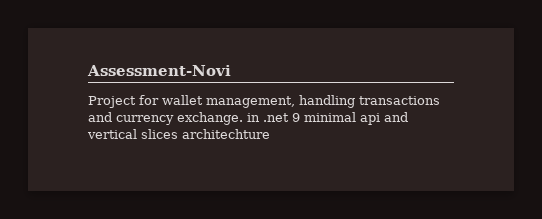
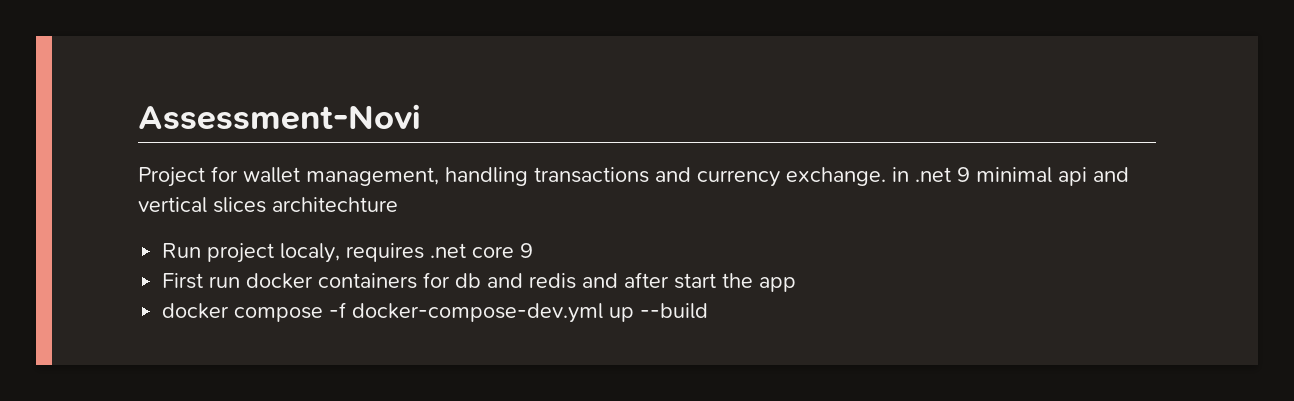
+ Run project localy, requires .net core 9
+ First run docker containers for db and redis and after start the app
+ docker compose -f docker-compose-dev.yml up --build

